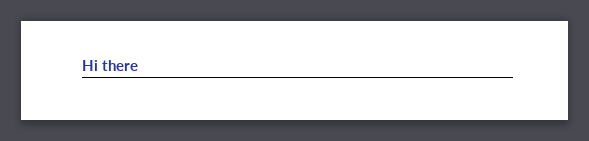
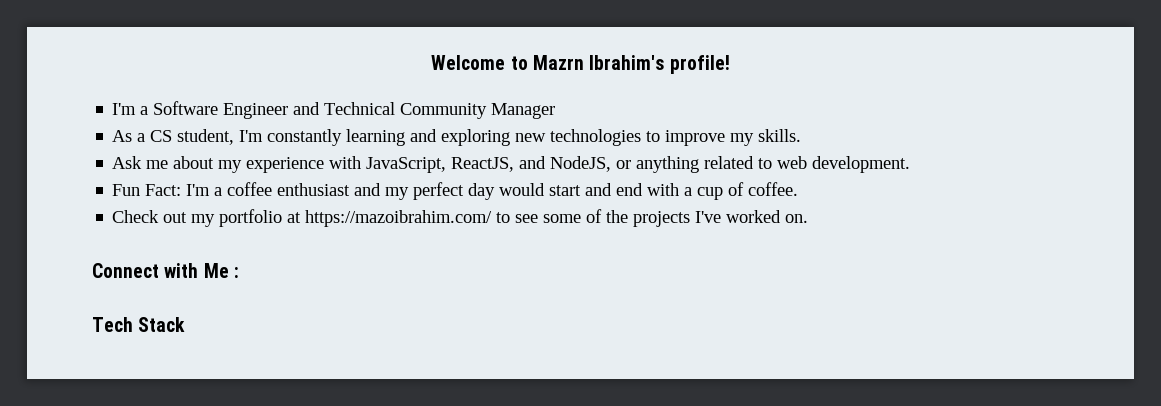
- Hi there
+ Welcome to Mazrn Ibrahim's profile!
+ I'm a Software Engineer and Technical Community Manager
+ As a CS student, I'm constantly learning and exploring new technologies to improve my skills.
+ Ask me about my experience with JavaScript, ReactJS, and NodeJS, or anything related to web development.
+ Fun Fact: I'm a coffee enthusiast and my perfect day would start and end with a cup of coffee.
+ Check out my portfolio at https://mazoibrahim.com/ to see some of the projects I've worked on.
+ Connect with Me :
+ Tech Stack

